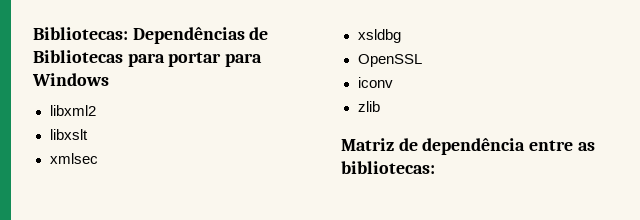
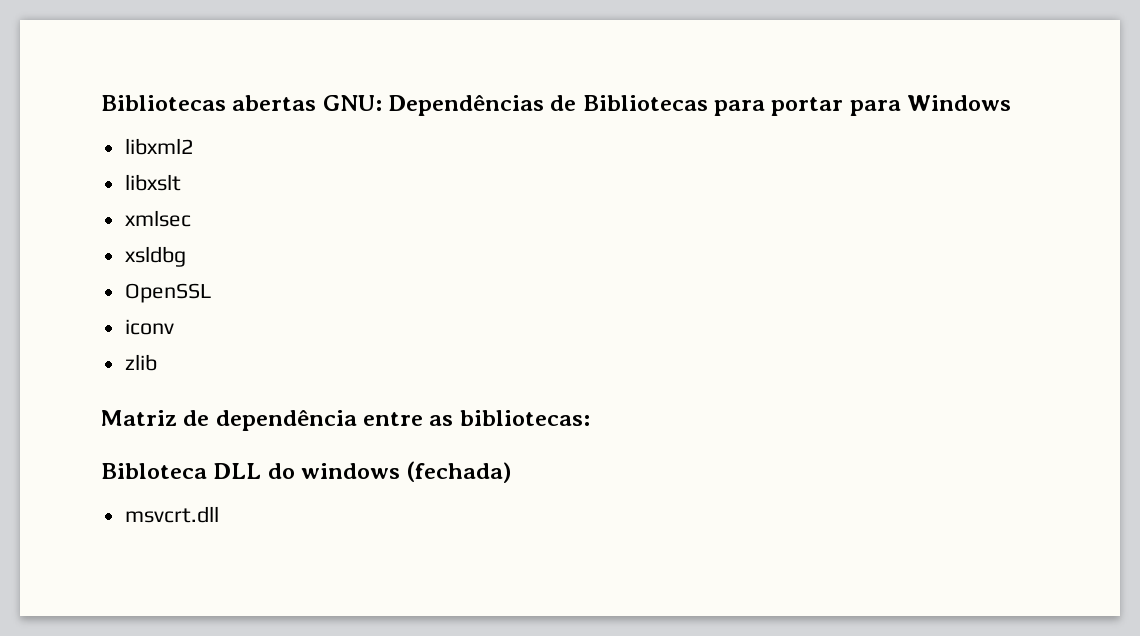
- Bibliotecas: Dependências de Bibliotecas para portar para Windows
+ Bibliotecas abertas GNU: Dependências de Bibliotecas para portar para Windows
+ Bibloteca DLL do windows (fechada)
+ msvcrt.dll

